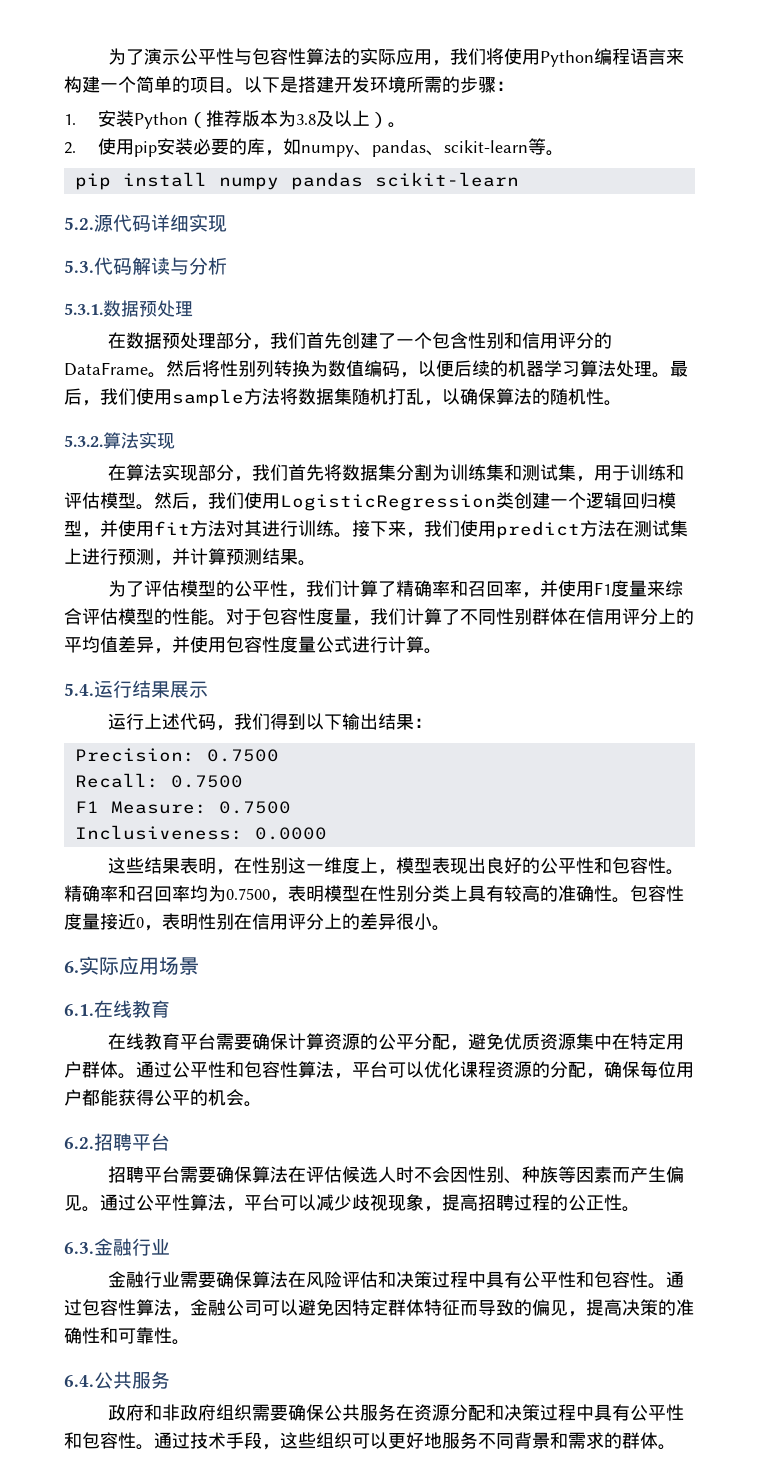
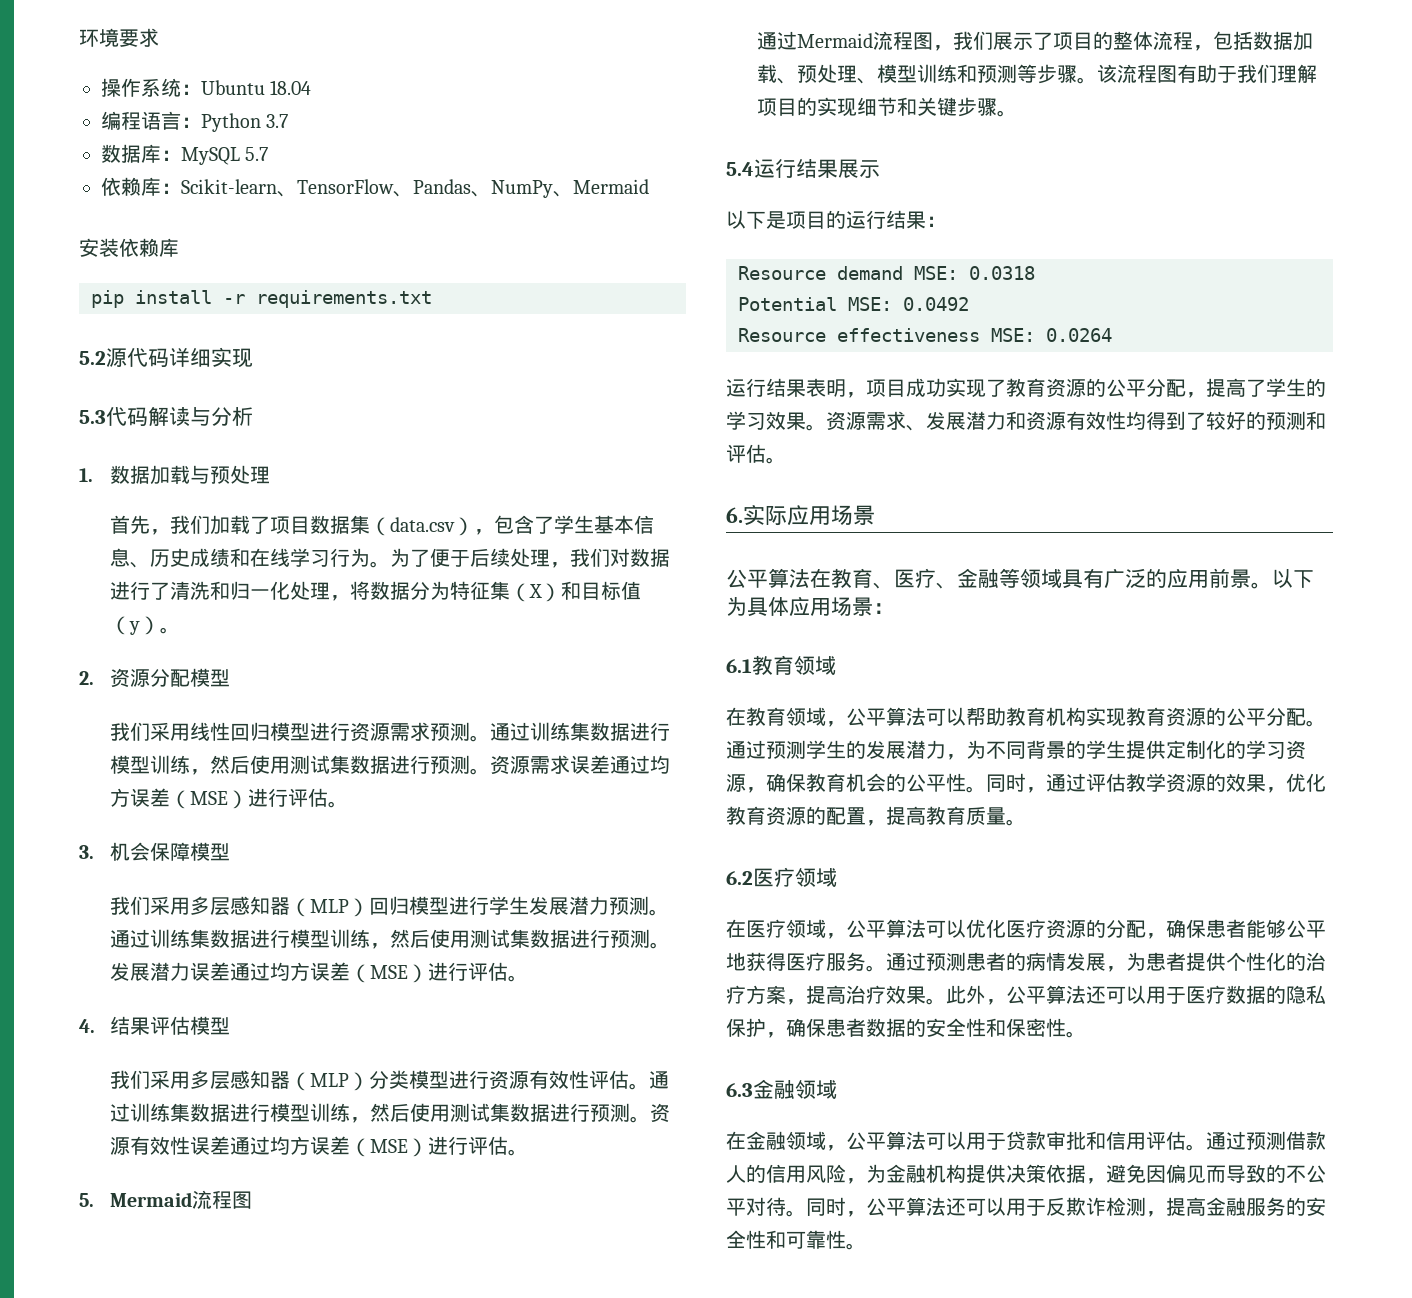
- 为了演示公平性与包容性算法的实际应用，我们将使用Python编程语言来构建一个简单的项目。以下是搭建开发环境所需的步骤：
- 1.安装Python（推荐版本为3.8及以上）。
- 2.使用pip安装必要的库，如numpy、pandas、scikit-learn等。
- pip install numpy pandas scikit-learn
- 5.2.源代码详细实现
+ 环境要求
+ 操作系统：Ubuntu 18.04
+ 编程语言：Python 3.7
+ 数据库：MySQL 5.7
+ 依赖库：Scikit-learn、TensorFlow、Pandas、NumPy、Mermaid
+ 安装依赖库
+ pip install -r requirements.txt
+ 5.2源代码详细实现
- 5.3.代码解读与分析
+ 5.3代码解读与分析
- 5.3.1.数据预处理
- 在数据预处理部分，我们首先创建了一个包含性别和信用评分的DataFrame。然后将性别列转换为数值编码，以便后续的机器学习算法处理。最后，我们使用sample方法将数据集随机打乱，以确保算法的随机性。
- 5.3.2.算法实现
- 在算法实现部分，我们首先将数据集分割为训练集和测试集，用于训练和评估模型。然后，我们使用LogisticRegression类创建一个逻辑回归模型，并使用fit方法对其进行训练。接下来，我们使用predict方法在测试集上进行预测，并计算预测结果。
- 为了评估模型的公平性，我们计算了精确率和召回率，并使用F1度量来综合评估模型的性能。对于包容性度量，我们计算了不同性别群体在信用评分上的平均值差异，并使用包容性度量公式进行计算。
- 5.4.运行结果展示
+ 1.数据加载与预处理
+ 首先，我们加载了项目数据集（data.csv），包含了学生基本信息、历史成绩和在线学习行为。为了便于后续处理，我们对数据进行了清洗和归一化处理，将数据分为特征集（X）和目标值（y）。
+ 2.资源分配模型
+ 我们采用线性回归模型进行资源需求预测。通过训练集数据进行模型训练，然后使用测试集数据进行预测。资源需求误差通过均方误差（MSE）进行评估。
+ 3.机会保障模型
+ 我们采用多层感知器（MLP）回归模型进行学生发展潜力预测。通过训练集数据进行模型训练，然后使用测试集数据进行预测。发展潜力误差通过均方误差（MSE）进行评估。
+ 4.结果评估模型
+ 我们采用多层感知器（MLP）分类模型进行资源有效性评估。通过训练集数据进行模型训练，然后使用测试集数据进行预测。资源有效性误差通过均方误差（MSE）进行评估。
+ 5. Mermaid流程图
+ 通过Mermaid流程图，我们展示了项目的整体流程，包括数据加载、预处理、模型训练和预测等步骤。该流程图有助于我们理解项目的实现细节和关键步骤。
+ 5.4运行结果展示
- 运行上述代码，我们得到以下输出结果：
- Precision: 0.7500
- Recall: 0.7500
- F1 Measure: 0.7500
- Inclusiveness: 0.0000
- 这些结果表明，在性别这一维度上，模型表现出良好的公平性和包容性。精确率和召回率均为0.7500，表明模型在性别分类上具有较高的准确性。包容性度量接近0，表明性别在信用评分上的差异很小。
+ 以下是项目的运行结果：
+ Resource demand MSE: 0.0318
+ Potential MSE: 0.0492
+ Resource effectiveness MSE: 0.0264
+ 运行结果表明，项目成功实现了教育资源的公平分配，提高了学生的学习效果。资源需求、发展潜力和资源有效性均得到了较好的预测和评估。
- 6.1.在线教育
- 在线教育平台需要确保计算资源的公平分配，避免优质资源集中在特定用户群体。通过公平性和包容性算法，平台可以优化课程资源的分配，确保每位用户都能获得公平的机会。
- 6.2.招聘平台
- 招聘平台需要确保算法在评估候选人时不会因性别、种族等因素而产生偏见。通过公平性算法，平台可以减少歧视现象，提高招聘过程的公正性。
- 6.3.金融行业
- 金融行业需要确保算法在风险评估和决策过程中具有公平性和包容性。通过包容性算法，金融公司可以避免因特定群体特征而导致的偏见，提高决策的准确性和可靠性。
- 6.4.公共服务
- 政府和非政府组织需要确保公共服务在资源分配和决策过程中具有公平性和包容性。通过技术手段，这些组织可以更好地服务不同背景和需求的群体。
+ 公平算法在教育、医疗、金融等领域具有广泛的应用前景。以下为具体应用场景：
+ 6.1教育领域
+ 在教育领域，公平算法可以帮助教育机构实现教育资源的公平分配。通过预测学生的发展潜力，为不同背景的学生提供定制化的学习资源，确保教育机会的公平性。同时，通过评估教学资源的效果，优化教育资源的配置，提高教育质量。
+ 6.2医疗领域
+ 在医疗领域，公平算法可以优化医疗资源的分配，确保患者能够公平地获得医疗服务。通过预测患者的病情发展，为患者提供个性化的治疗方案，提高治疗效果。此外，公平算法还可以用于医疗数据的隐私保护，确保患者数据的安全性和保密性。
+ 6.3金融领域
+ 在金融领域，公平算法可以用于贷款审批和信用评估。通过预测借款人的信用风险，为金融机构提供决策依据，避免因偏见而导致的不公平对待。同时，公平算法还可以用于反欺诈检测，提高金融服务的安全性和可靠性。

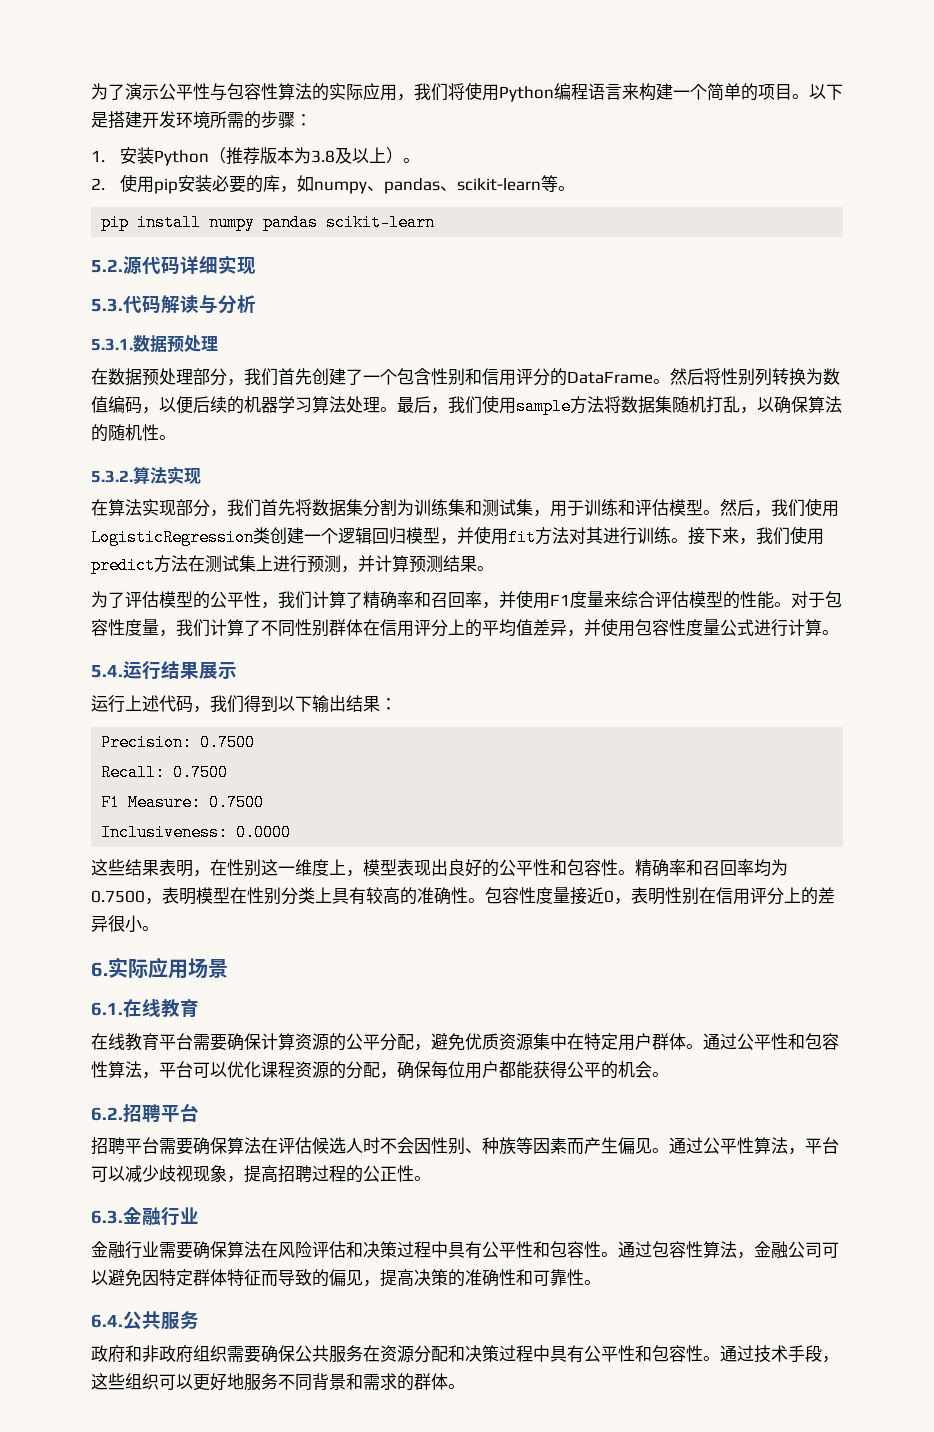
- 环境要求
- 操作系统：Ubuntu 18.04
- 编程语言：Python 3.7
- 数据库：MySQL 5.7
- 依赖库：Scikit-learn、TensorFlow、Pandas、NumPy、Mermaid
- 安装依赖库
- pip install -r requirements.txt
- 5.2源代码详细实现
+ 为了演示公平性与包容性算法的实际应用，我们将使用Python编程语言来构建一个简单的项目。以下是搭建开发环境所需的步骤：
+ 1.安装Python（推荐版本为3.8及以上）。
+ 2.使用pip安装必要的库，如numpy、pandas、scikit-learn等。
+ pip install numpy pandas scikit-learn
+ 5.2.源代码详细实现
- 5.3代码解读与分析
+ 5.3.代码解读与分析
- 1.数据加载与预处理
- 首先，我们加载了项目数据集（data.csv），包含了学生基本信息、历史成绩和在线学习行为。为了便于后续处理，我们对数据进行了清洗和归一化处理，将数据分为特征集（X）和目标值（y）。
- 2.资源分配模型
- 我们采用线性回归模型进行资源需求预测。通过训练集数据进行模型训练，然后使用测试集数据进行预测。资源需求误差通过均方误差（MSE）进行评估。
- 3.机会保障模型
- 我们采用多层感知器（MLP）回归模型进行学生发展潜力预测。通过训练集数据进行模型训练，然后使用测试集数据进行预测。发展潜力误差通过均方误差（MSE）进行评估。
- 4.结果评估模型
- 我们采用多层感知器（MLP）分类模型进行资源有效性评估。通过训练集数据进行模型训练，然后使用测试集数据进行预测。资源有效性误差通过均方误差（MSE）进行评估。
- 5. Mermaid流程图
- 通过Mermaid流程图，我们展示了项目的整体流程，包括数据加载、预处理、模型训练和预测等步骤。该流程图有助于我们理解项目的实现细节和关键步骤。
- 5.4运行结果展示
+ 5.3.1.数据预处理
+ 在数据预处理部分，我们首先创建了一个包含性别和信用评分的DataFrame。然后将性别列转换为数值编码，以便后续的机器学习算法处理。最后，我们使用sample方法将数据集随机打乱，以确保算法的随机性。
+ 5.3.2.算法实现
+ 在算法实现部分，我们首先将数据集分割为训练集和测试集，用于训练和评估模型。然后，我们使用LogisticRegression类创建一个逻辑回归模型，并使用fit方法对其进行训练。接下来，我们使用predict方法在测试集上进行预测，并计算预测结果。
+ 为了评估模型的公平性，我们计算了精确率和召回率，并使用F1度量来综合评估模型的性能。对于包容性度量，我们计算了不同性别群体在信用评分上的平均值差异，并使用包容性度量公式进行计算。
+ 5.4.运行结果展示
- 以下是项目的运行结果：
- Resource demand MSE: 0.0318
- Potential MSE: 0.0492
- Resource effectiveness MSE: 0.0264
- 运行结果表明，项目成功实现了教育资源的公平分配，提高了学生的学习效果。资源需求、发展潜力和资源有效性均得到了较好的预测和评估。
+ 运行上述代码，我们得到以下输出结果：
+ Precision: 0.7500
+ Recall: 0.7500
+ F1 Measure: 0.7500
+ Inclusiveness: 0.0000
+ 这些结果表明，在性别这一维度上，模型表现出良好的公平性和包容性。精确率和召回率均为0.7500，表明模型在性别分类上具有较高的准确性。包容性度量接近0，表明性别在信用评分上的差异很小。
- 公平算法在教育、医疗、金融等领域具有广泛的应用前景。以下为具体应用场景：
- 6.1教育领域
- 在教育领域，公平算法可以帮助教育机构实现教育资源的公平分配。通过预测学生的发展潜力，为不同背景的学生提供定制化的学习资源，确保教育机会的公平性。同时，通过评估教学资源的效果，优化教育资源的配置，提高教育质量。
- 6.2医疗领域
- 在医疗领域，公平算法可以优化医疗资源的分配，确保患者能够公平地获得医疗服务。通过预测患者的病情发展，为患者提供个性化的治疗方案，提高治疗效果。此外，公平算法还可以用于医疗数据的隐私保护，确保患者数据的安全性和保密性。
- 6.3金融领域
- 在金融领域，公平算法可以用于贷款审批和信用评估。通过预测借款人的信用风险，为金融机构提供决策依据，避免因偏见而导致的不公平对待。同时，公平算法还可以用于反欺诈检测，提高金融服务的安全性和可靠性。
+ 6.1.在线教育
+ 在线教育平台需要确保计算资源的公平分配，避免优质资源集中在特定用户群体。通过公平性和包容性算法，平台可以优化课程资源的分配，确保每位用户都能获得公平的机会。
+ 6.2.招聘平台
+ 招聘平台需要确保算法在评估候选人时不会因性别、种族等因素而产生偏见。通过公平性算法，平台可以减少歧视现象，提高招聘过程的公正性。
+ 6.3.金融行业
+ 金融行业需要确保算法在风险评估和决策过程中具有公平性和包容性。通过包容性算法，金融公司可以避免因特定群体特征而导致的偏见，提高决策的准确性和可靠性。
+ 6.4.公共服务
+ 政府和非政府组织需要确保公共服务在资源分配和决策过程中具有公平性和包容性。通过技术手段，这些组织可以更好地服务不同背景和需求的群体。

